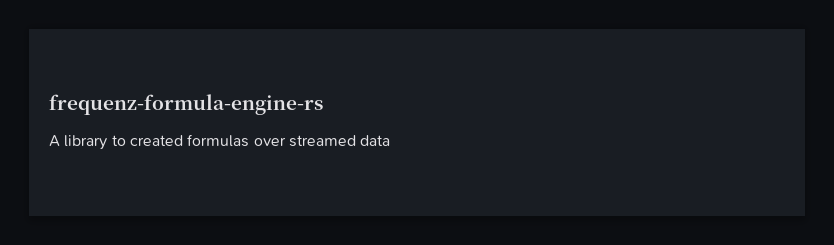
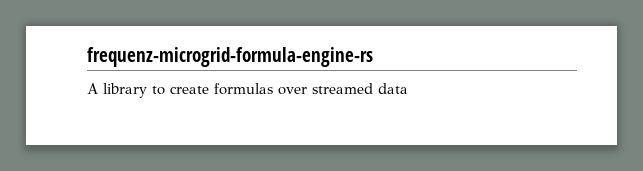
- frequenz-formula-engine-rs
+ frequenz-microgrid-formula-engine-rs
- A library to created formulas over streamed data
+ A library to create formulas over streamed data

